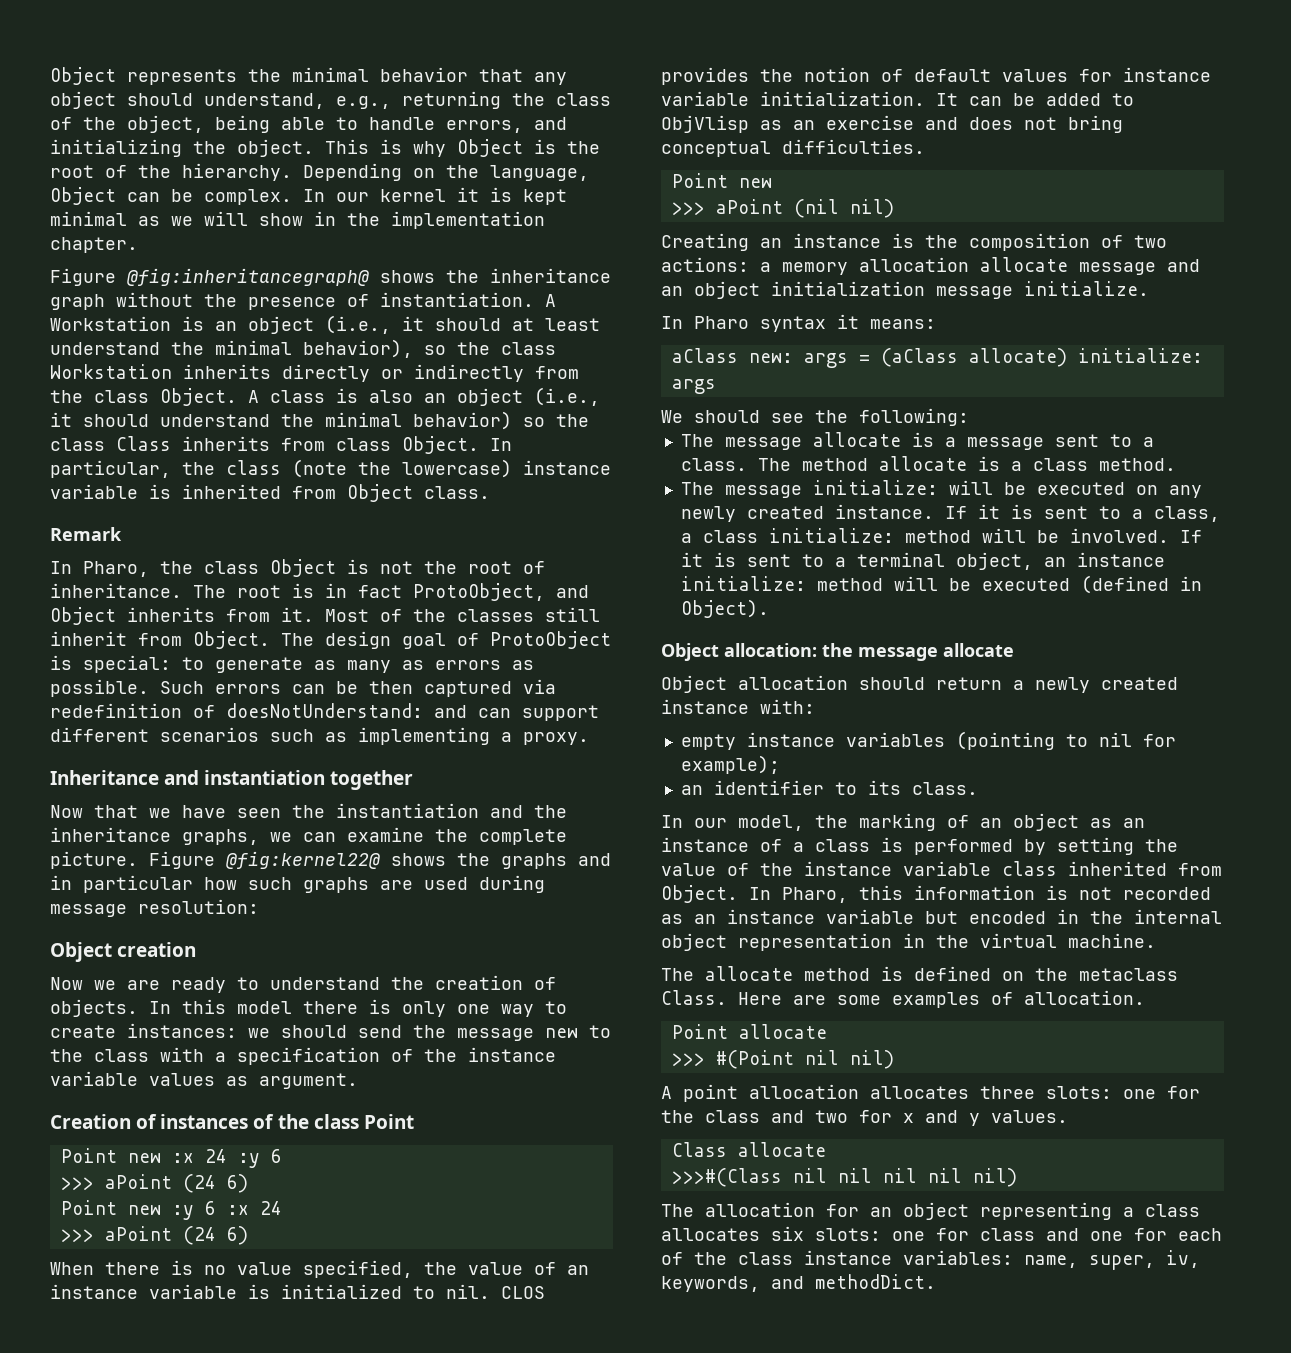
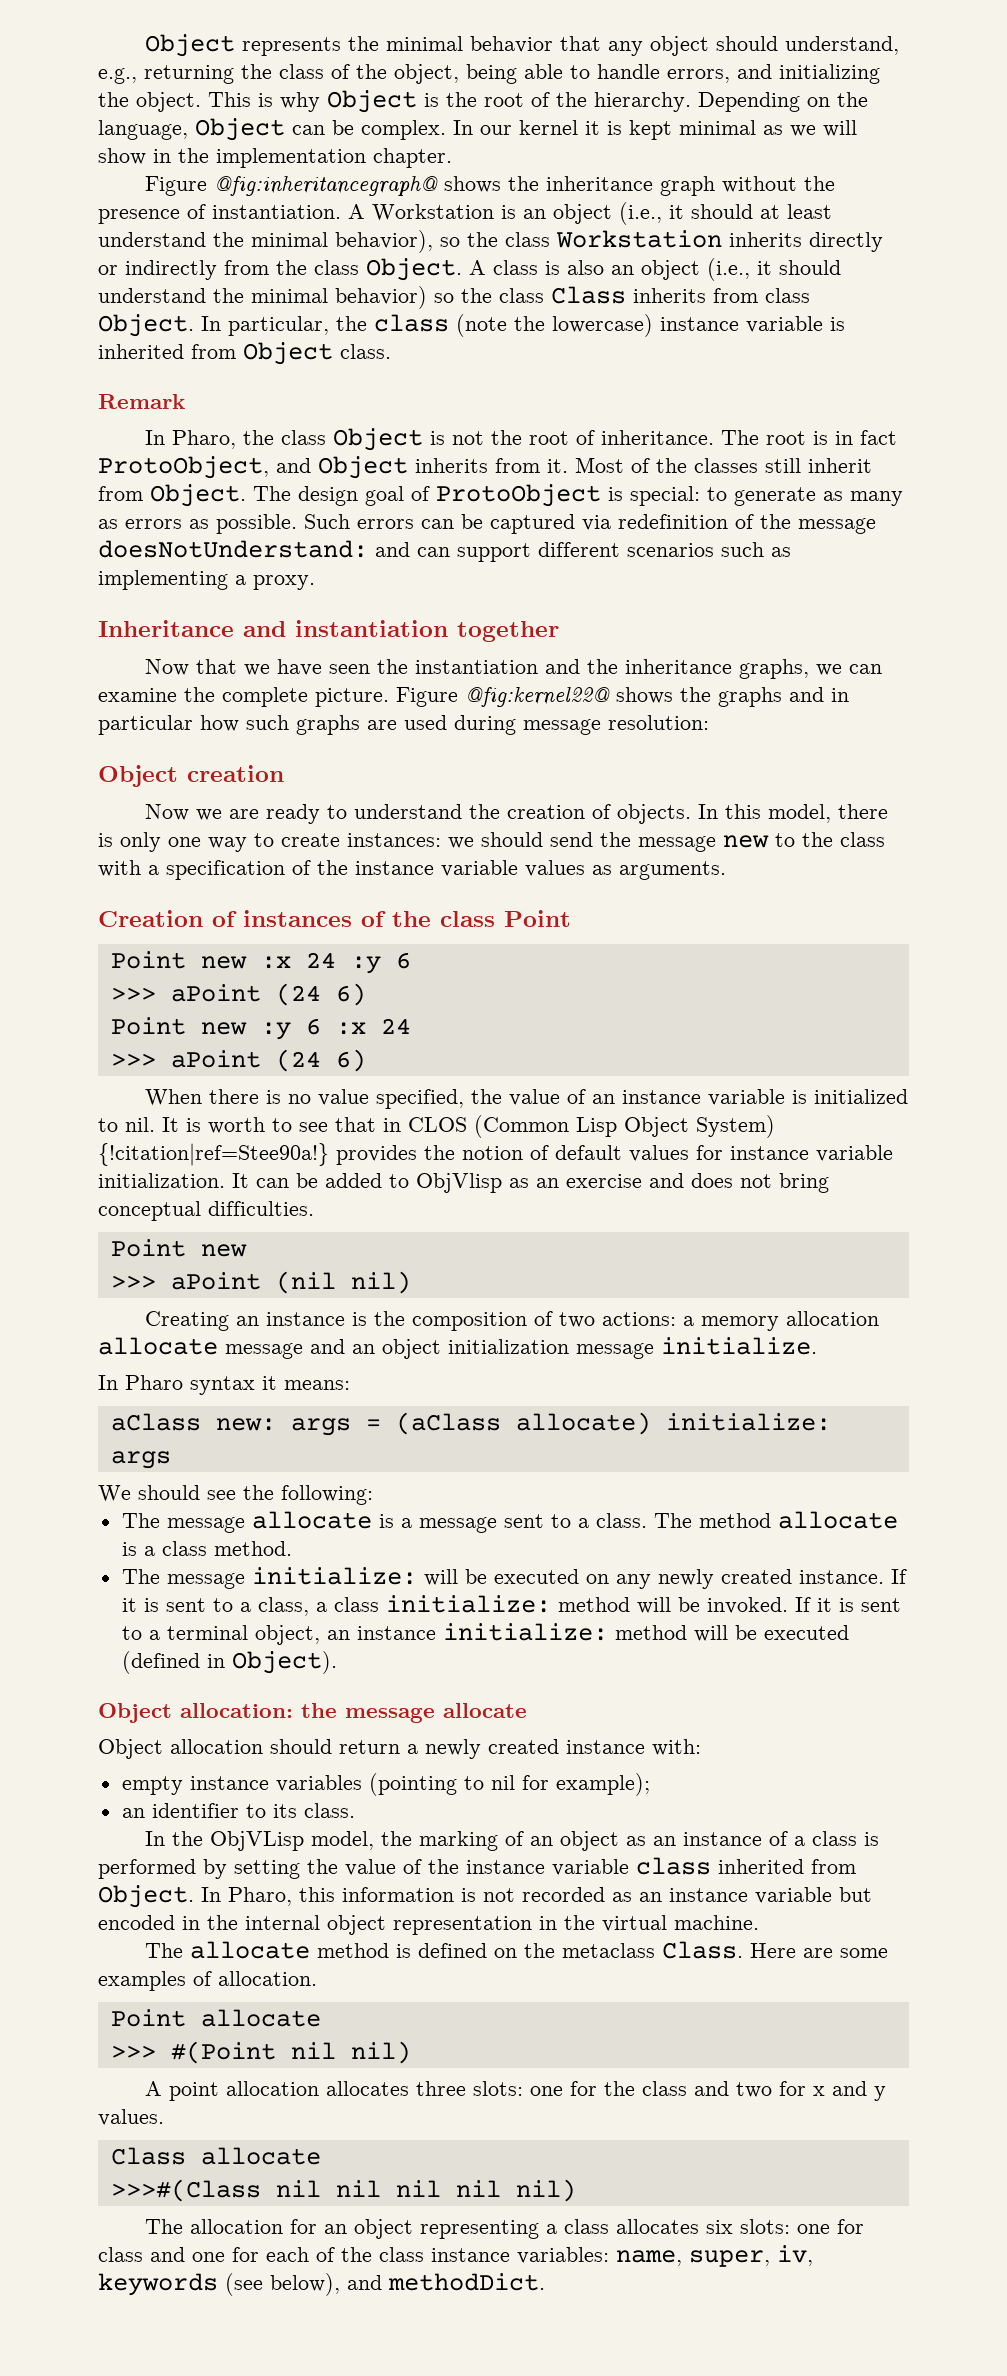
- Such errors can be then captured via redefinition of doesNotUnderstand: and can support different scenarios such as implementing a proxy.
+ Such errors can be captured via redefinition of the message doesNotUnderstand: and can support different scenarios such as implementing a proxy.
- In this model there is only one way to create instances: we should send the message new to the class with a specification of the instance variable values as argument.
+ In this model, there is only one way to create instances: we should send the message new to the class with a specification of the instance variable values as arguments.
- CLOS provides the notion of default values for instance variable initialization.
+ It is worth to see that in CLOS (Common Lisp Object System) {!citation|ref=Stee90a!} provides the notion of default values for instance variable initialization.
- If it is sent to a class, a class initialize: method will be involved.
+ If it is sent to a class, a class initialize: method will be invoked.
- In our model, the marking of an object as an instance of a class is performed by setting the value of the instance variable class inherited from Object.
+ In the ObjVLisp model, the marking of an object as an instance of a class is performed by setting the value of the instance variable class inherited from Object.
- The allocation for an object representing a class allocates six slots: one for class and one for each of the class instance variables: name, super, iv, keywords, and methodDict.
+ The allocation for an object representing a class allocates six slots: one for class and one for each of the class instance variables: name, super, iv, keywords (see below), and methodDict.

